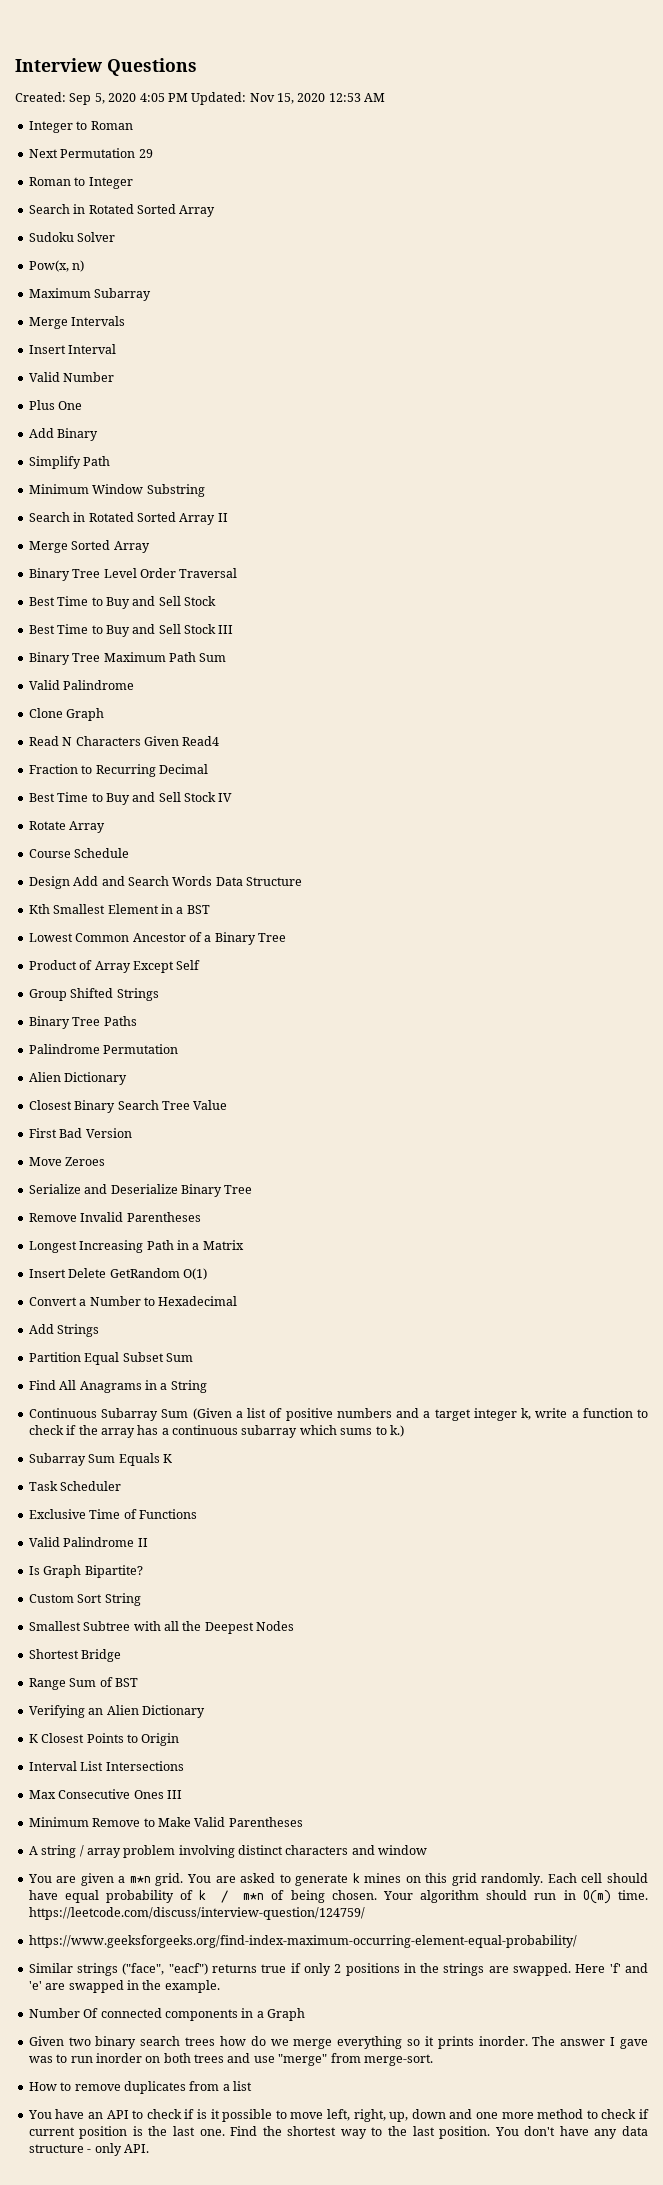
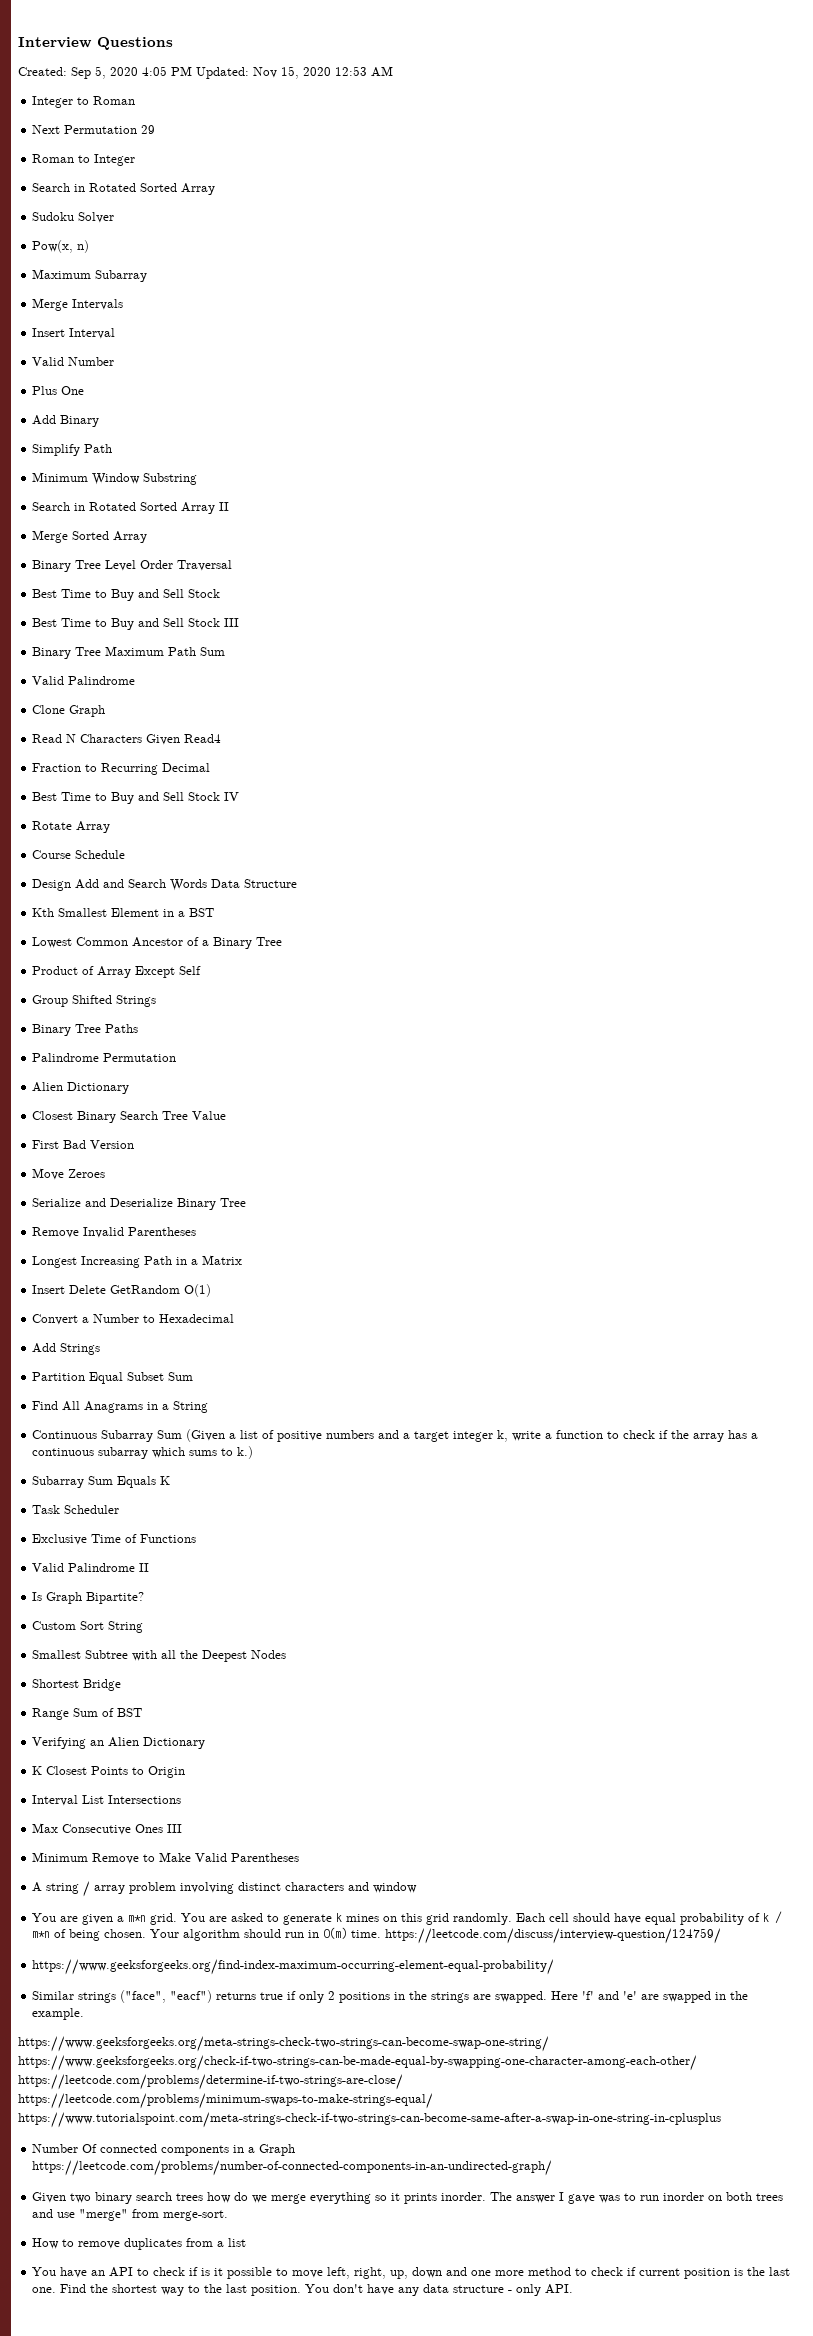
+ https://www.geeksforgeeks.org/meta-strings-check-two-strings-can-become-swap-one-string/ https://www.geeksforgeeks.org/check-if-two-strings-can-be-made-equal-by-swapping-one-character-among-each-other/ https://leetcode.com/problems/determine-if-two-strings-are-close/ https://leetcode.com/problems/minimum-swaps-to-make-strings-equal/ https://www.tutorialspoint.com/meta-strings-check-if-two-strings-can-become-same-after-a-swap-in-one-string-in-cplusplus
- Number Of connected components in a Graph
+ Number Of connected components in a Graph https://leetcode.com/problems/number-of-connected-components-in-an-undirected-graph/

